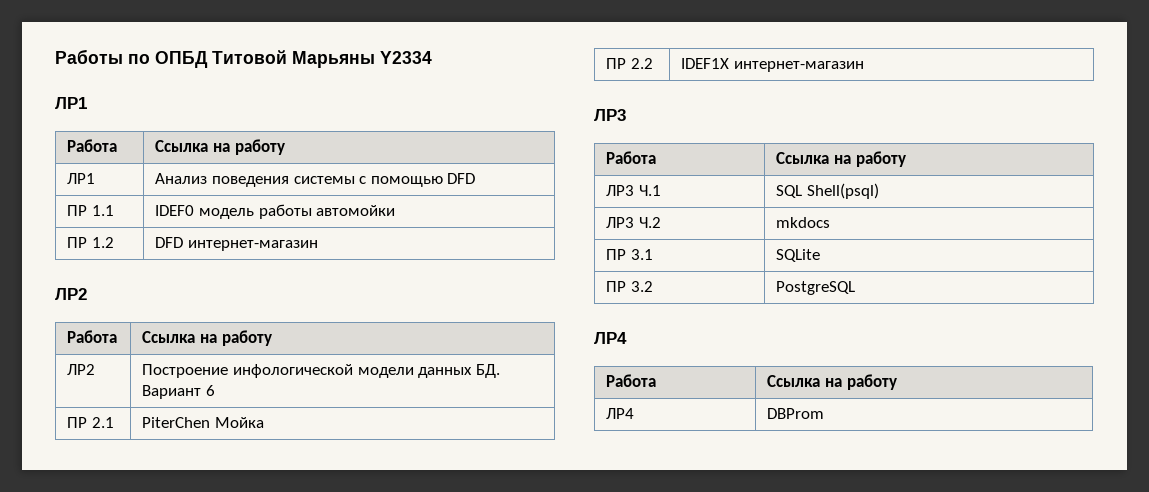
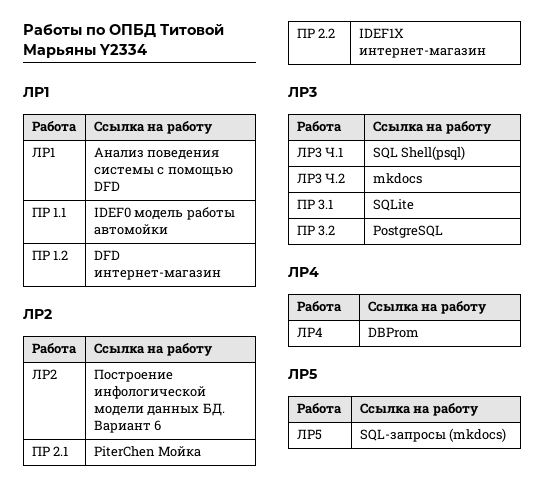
  ЛР4 | DBProm
+ ЛР5
+ Работа | Ссылка на работу
+ ЛР5 | SQL-запросы (mkdocs)

